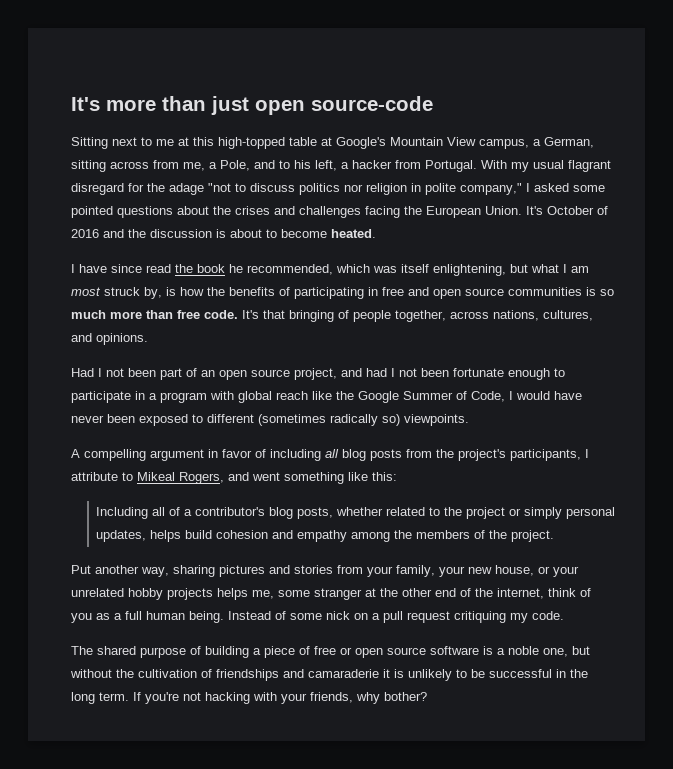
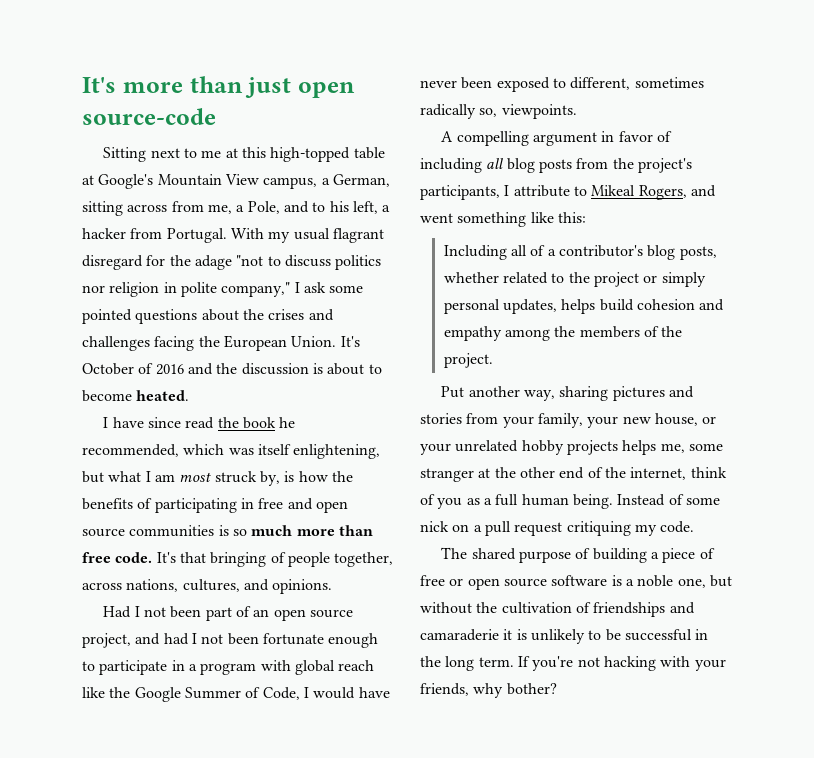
- With my usual flagrant disregard for the adage "not to discuss politics nor religion in polite company," I asked some pointed questions about the crises and challenges facing the European Union.
+ With my usual flagrant disregard for the adage "not to discuss politics nor religion in polite company," I ask some pointed questions about the crises and challenges facing the European Union.
- Had I not been part of an open source project, and had I not been fortunate enough to participate in a program with global reach like the Google Summer of Code, I would have never been exposed to different (sometimes radically so) viewpoints.
+ Had I not been part of an open source project, and had I not been fortunate enough to participate in a program with global reach like the Google Summer of Code, I would have never been exposed to different, sometimes radically so, viewpoints.

